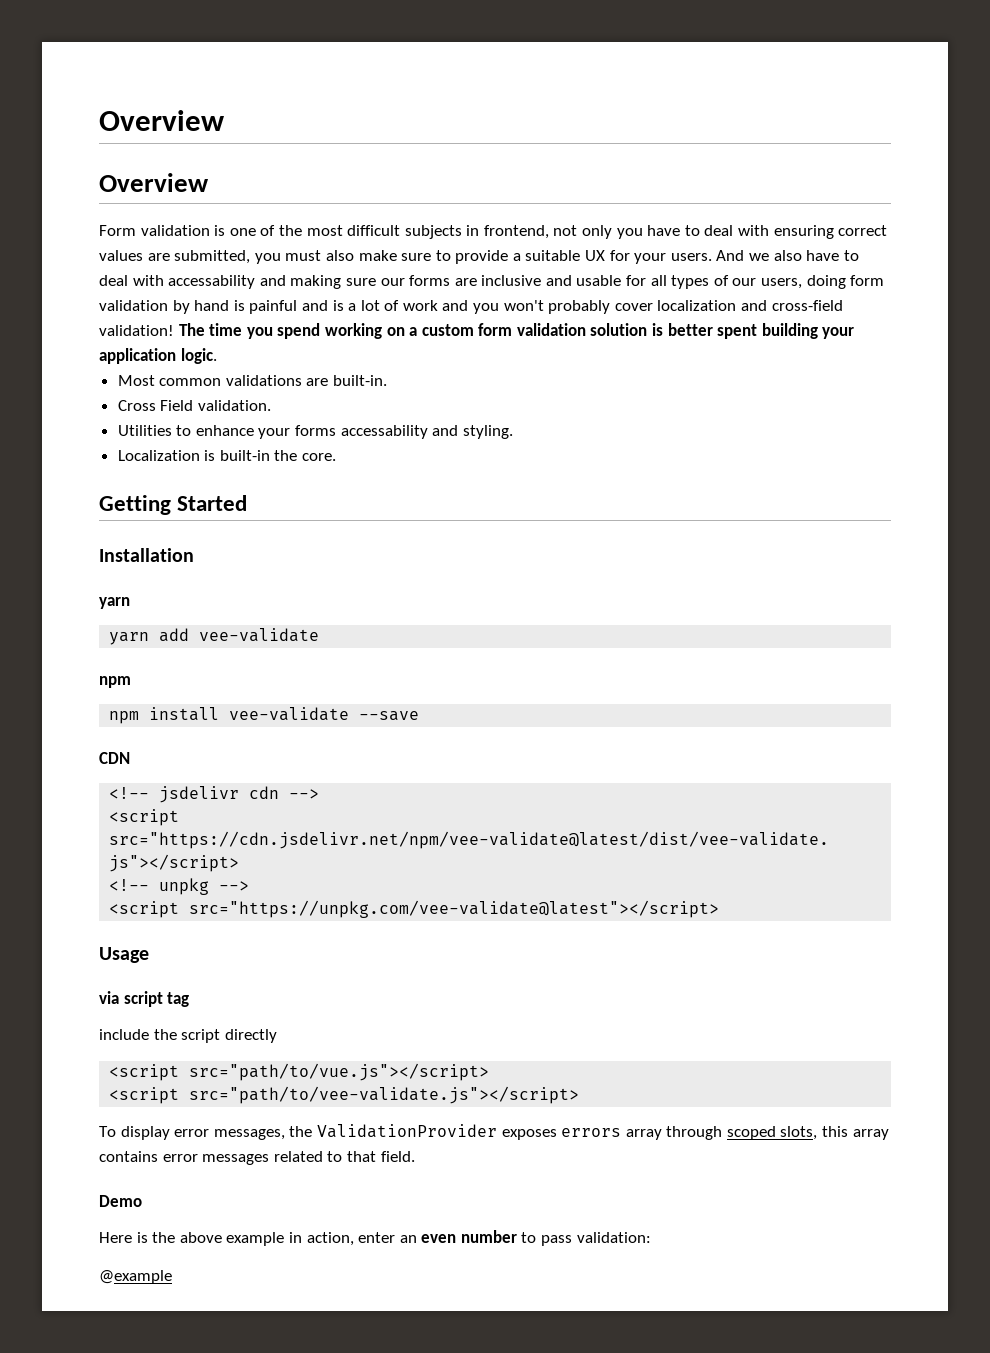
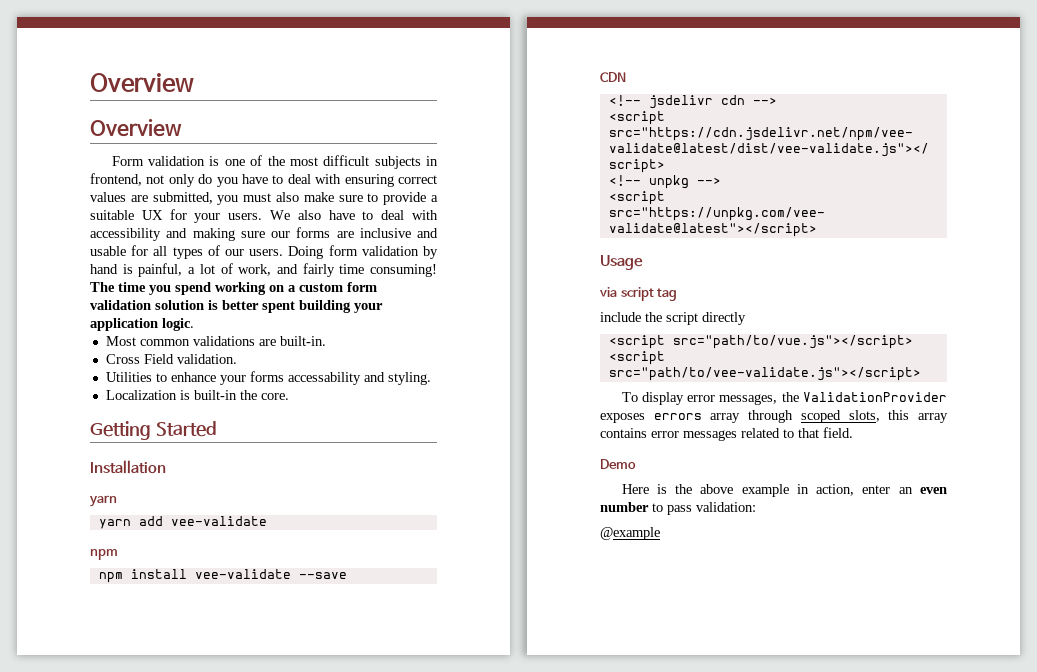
- Form validation is one of the most difficult subjects in frontend, not only you have to deal with ensuring correct values are submitted, you must also make sure to provide a suitable UX for your users.
+ Form validation is one of the most difficult subjects in frontend, not only do you have to deal with ensuring correct values are submitted, you must also make sure to provide a suitable UX for your users.
- And we also have to deal with accessability and making sure our forms are inclusive and usable for all types of our users, doing form validation by hand is painful and is a lot of work and you won't probably cover localization and cross-field validation!
+ We also have to deal with accessibility and making sure our forms are inclusive and usable for all types of our users. Doing form validation by hand is painful, a lot of work, and fairly time consuming!

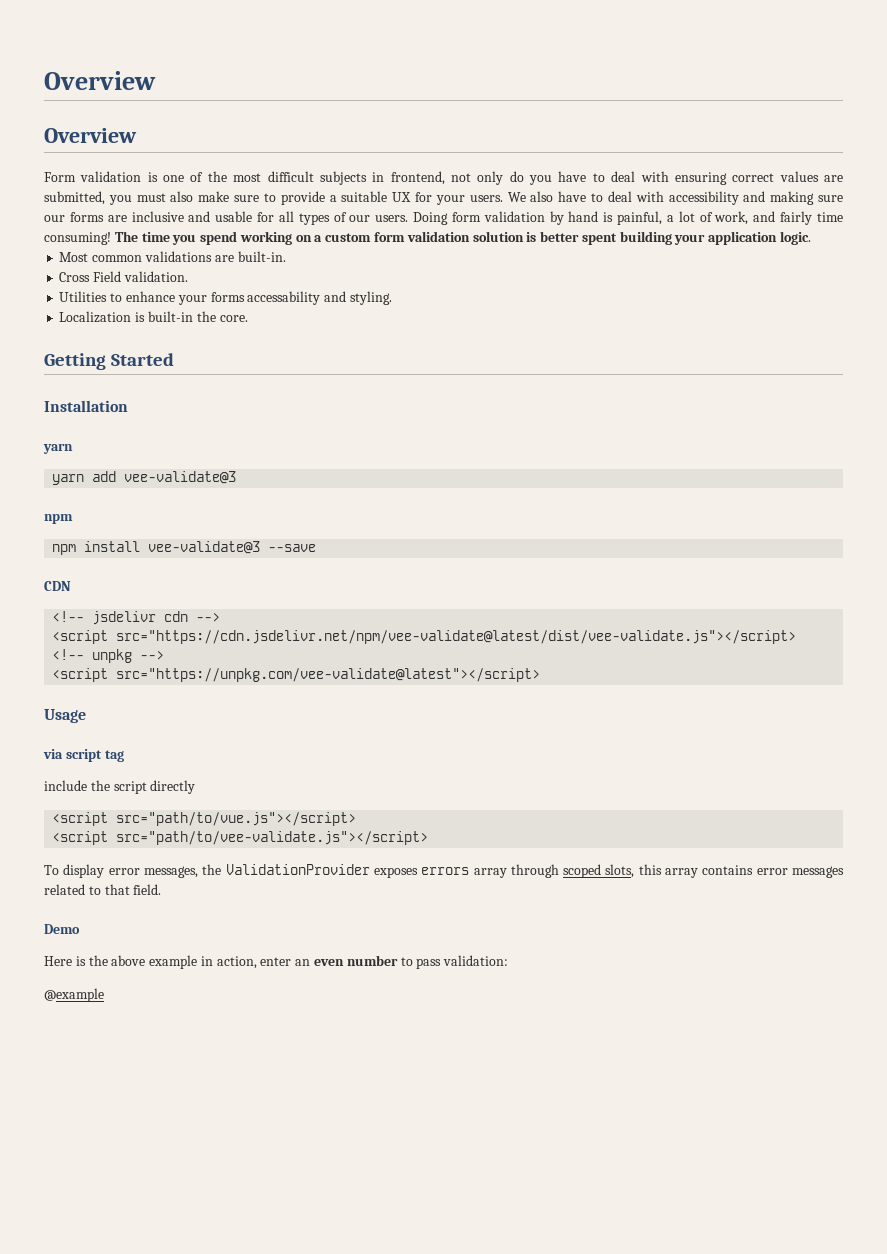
- yarn add vee-validate
+ yarn add vee-validate@3
- npm install vee-validate --save
+ npm install vee-validate@3 --save

